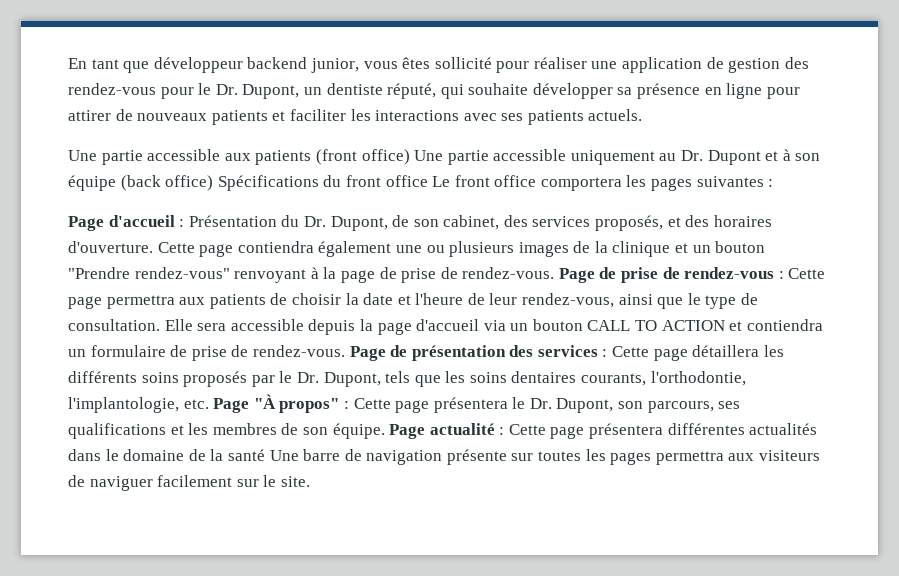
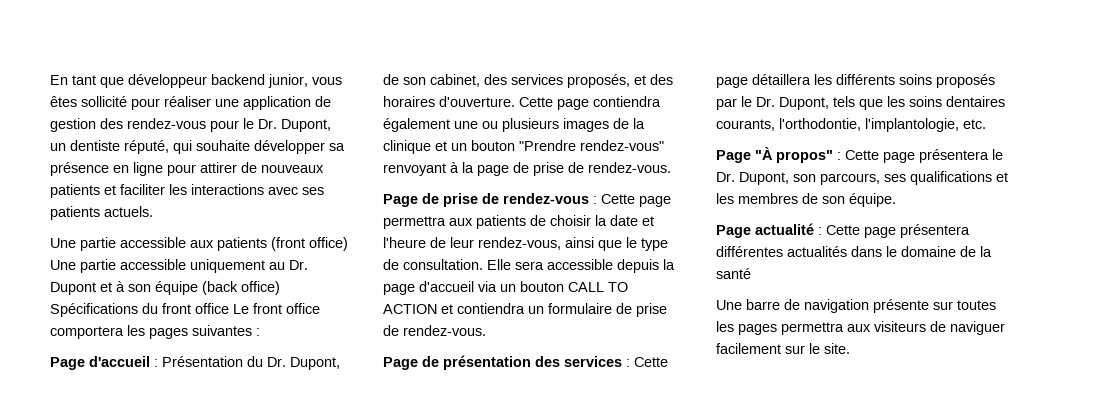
- Cette page contiendra également une ou plusieurs images de la clinique et un bouton "Prendre rendez-vous" renvoyant à la page de prise de rendez-vous. Page de prise de rendez-vous : Cette page permettra aux patients de choisir la date et l'heure de leur rendez-vous, ainsi que le type de consultation.
+ Cette page contiendra également une ou plusieurs images de la clinique et un bouton "Prendre rendez-vous" renvoyant à la page de prise de rendez-vous.
+ Page de prise de rendez-vous : Cette page permettra aux patients de choisir la date et l'heure de leur rendez-vous, ainsi que le type de consultation.
- Elle sera accessible depuis la page d'accueil via un bouton CALL TO ACTION et contiendra un formulaire de prise de rendez-vous. Page de présentation des services :
+ Elle sera accessible depuis la page d'accueil via un bouton CALL TO ACTION et contiendra un formulaire de prise de rendez-vous.
+ Page de présentation des services :
- Cette page détaillera les différents soins proposés par le Dr. Dupont, tels que les soins dentaires courants, l'orthodontie, l'implantologie, etc. Page "À propos" :
+ Cette page détaillera les différents soins proposés par le Dr. Dupont, tels que les soins dentaires courants, l'orthodontie, l'implantologie, etc.
+ Page "À propos" :
- Cette page présentera le Dr. Dupont, son parcours, ses qualifications et les membres de son équipe. Page actualité :
+ Cette page présentera le Dr. Dupont, son parcours, ses qualifications et les membres de son équipe.
+ Page actualité :
- Cette page présentera différentes actualités dans le domaine de la santé Une barre de navigation présente sur toutes les pages permettra aux visiteurs de naviguer facilement sur le site.
+ Cette page présentera différentes actualités dans le domaine de la santé
+ Une barre de navigation présente sur toutes les pages permettra aux visiteurs de naviguer facilement sur le site.

